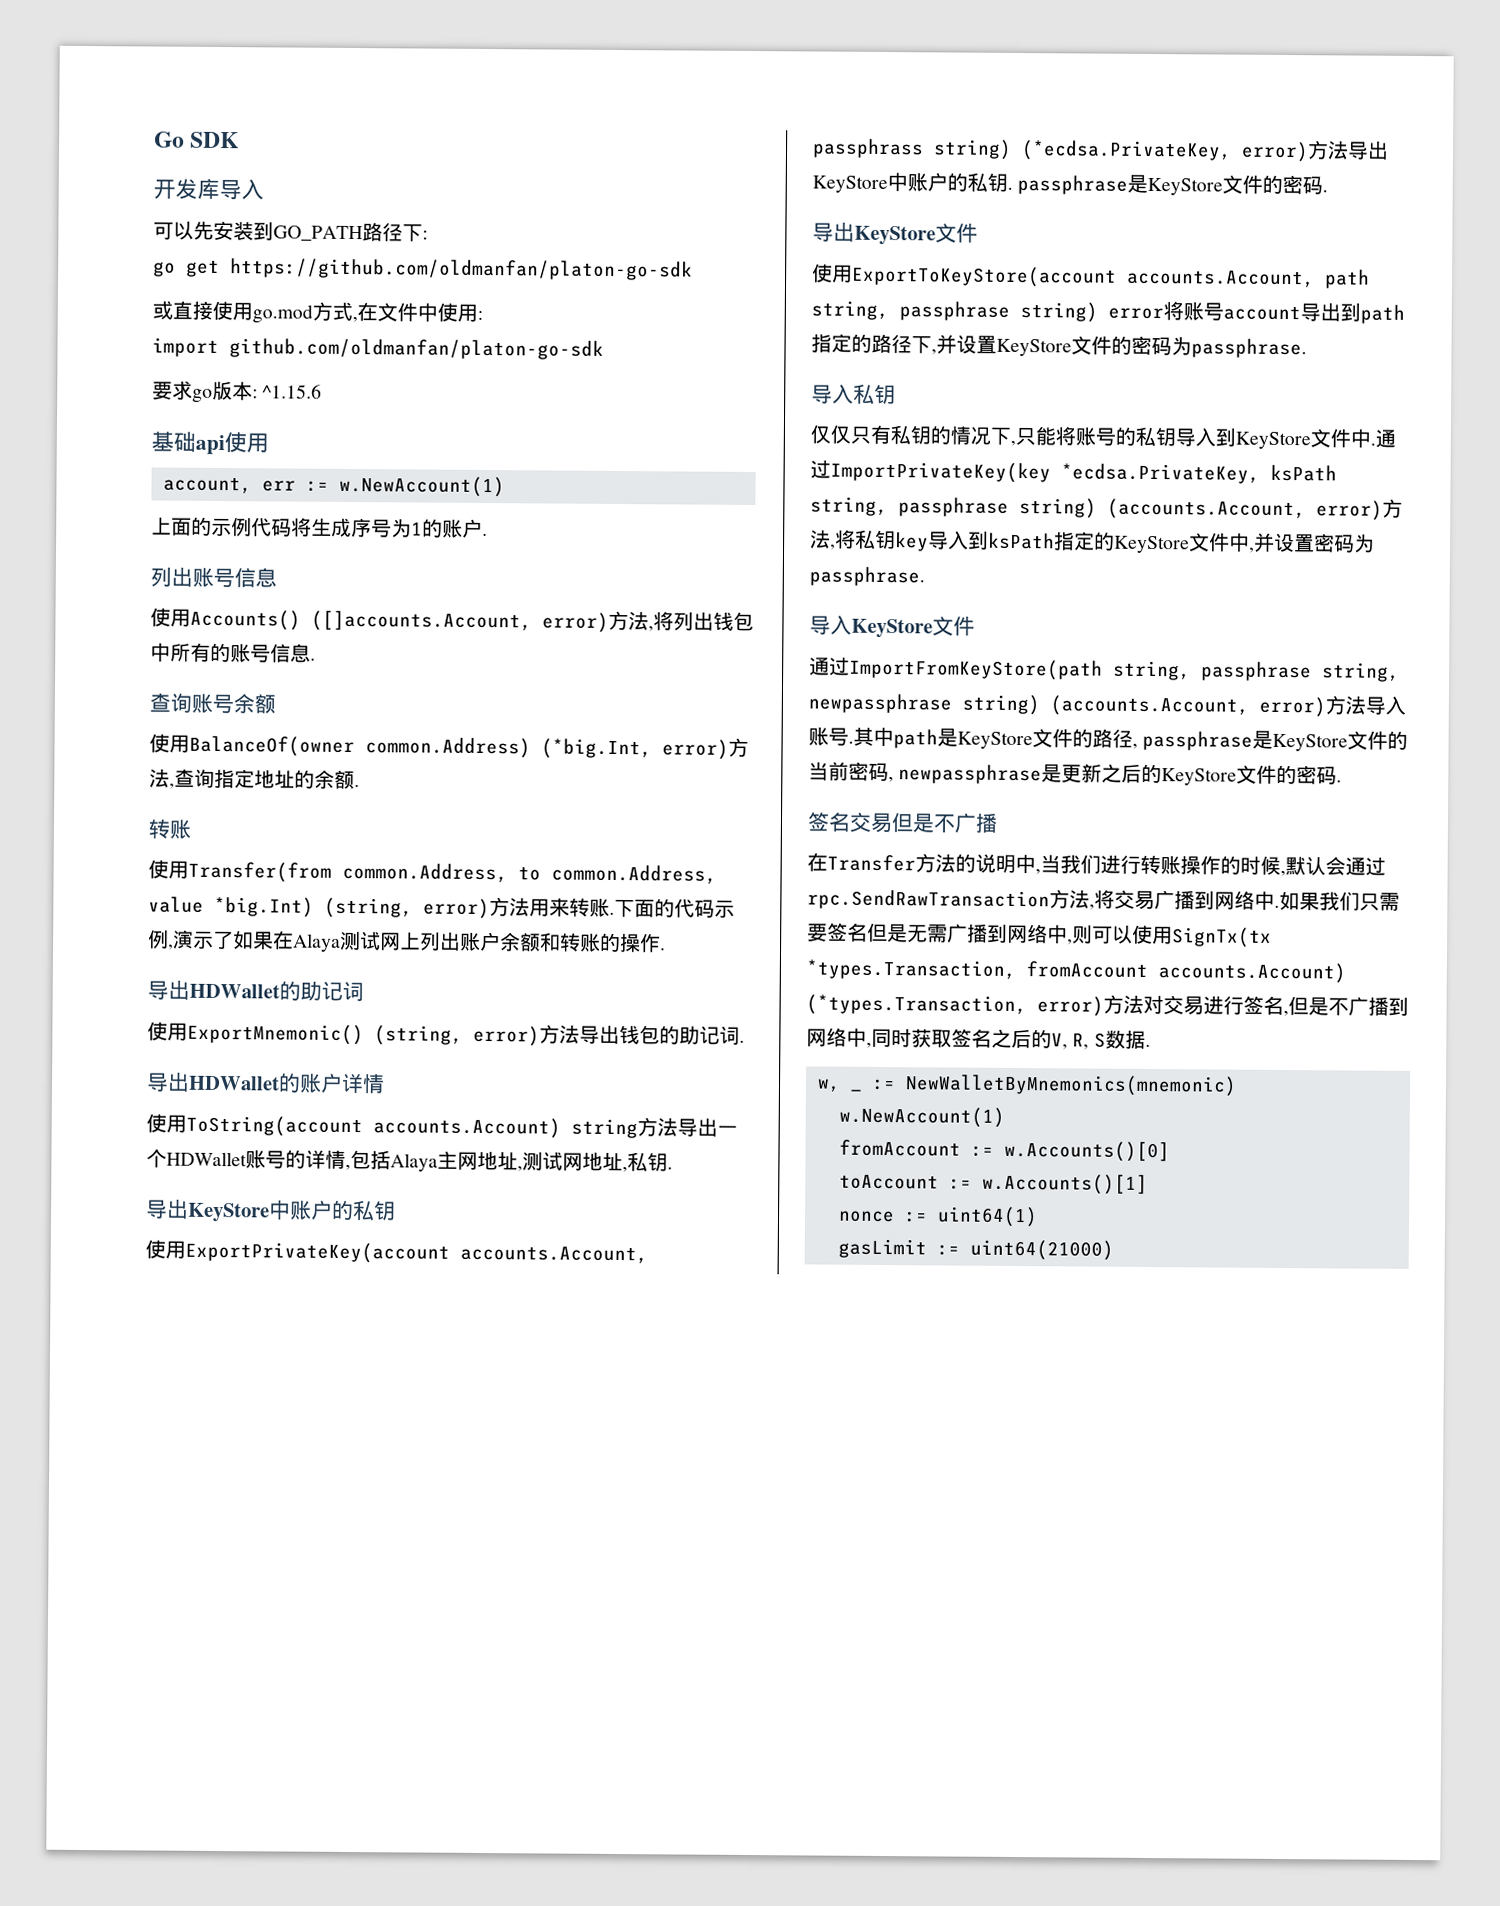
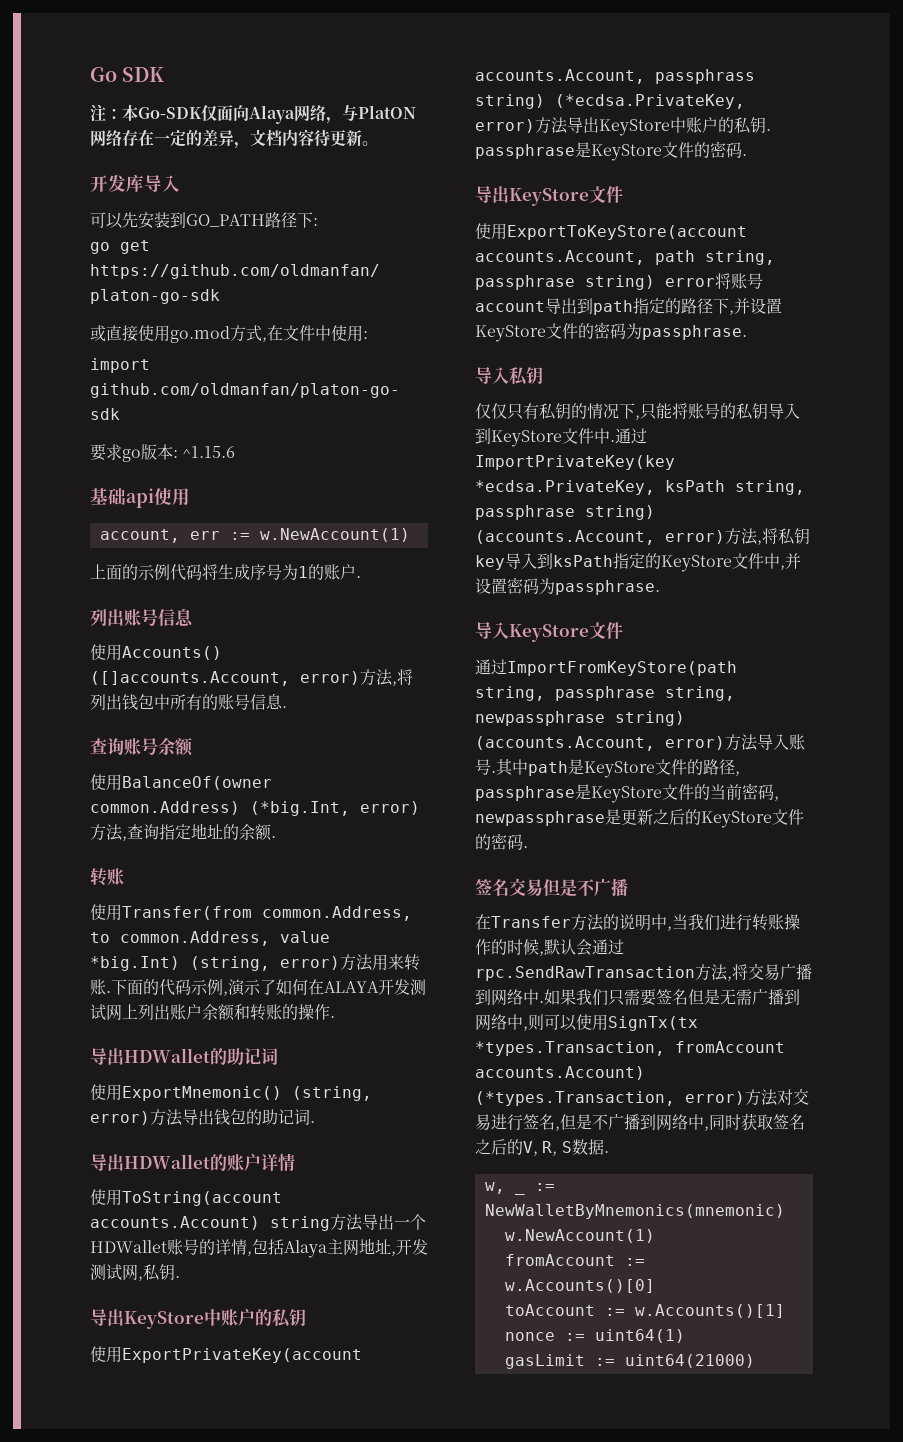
+ 注：本Go-SDK仅面向Alaya网络，与PlatON网络存在一定的差异，文档内容待更新。
- 下面的代码示例,演示了如果在Alaya测试网上列出账户余额和转账的操作.
+ 下面的代码示例,演示了如何在ALAYA开发测试网上列出账户余额和转账的操作.
- 使用ToString(account accounts.Account) string方法导出一个HDWallet账号的详情,包括Alaya主网地址,测试网地址,私钥.
+ 使用ToString(account accounts.Account) string方法导出一个HDWallet账号的详情,包括Alaya主网地址,开发测试网,私钥.

